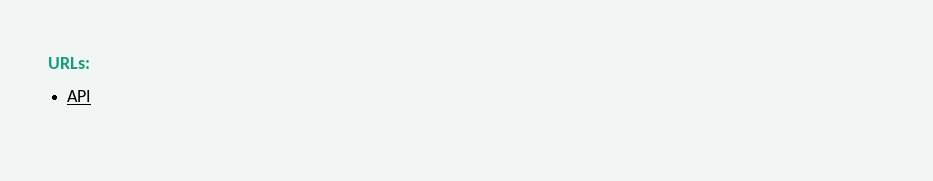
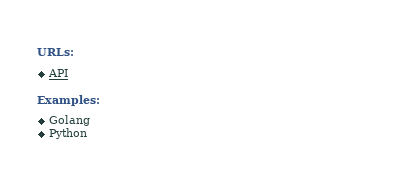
+ Examples:
+ Golang
+ Python

